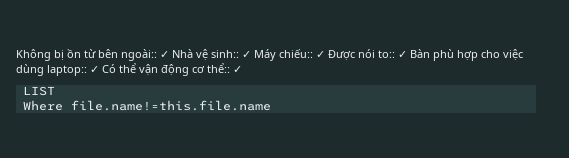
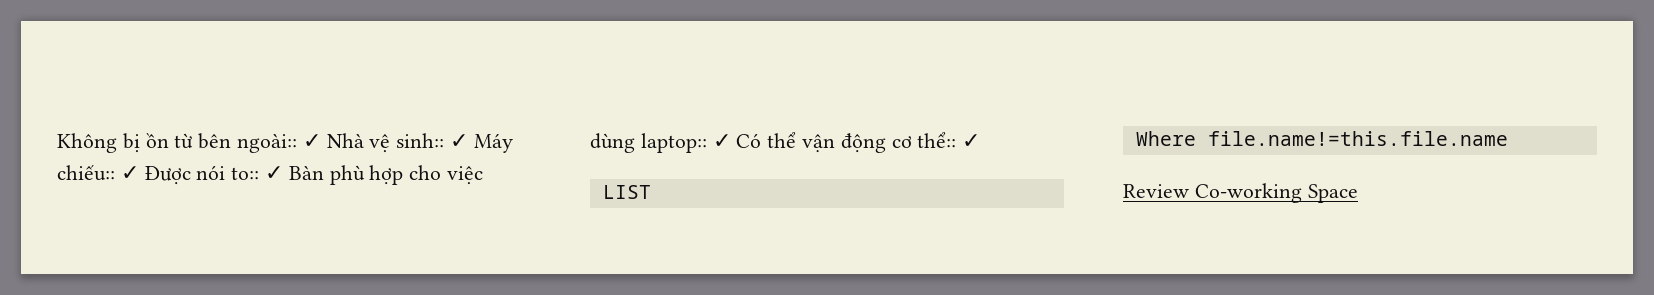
+ Review Co-working Space

